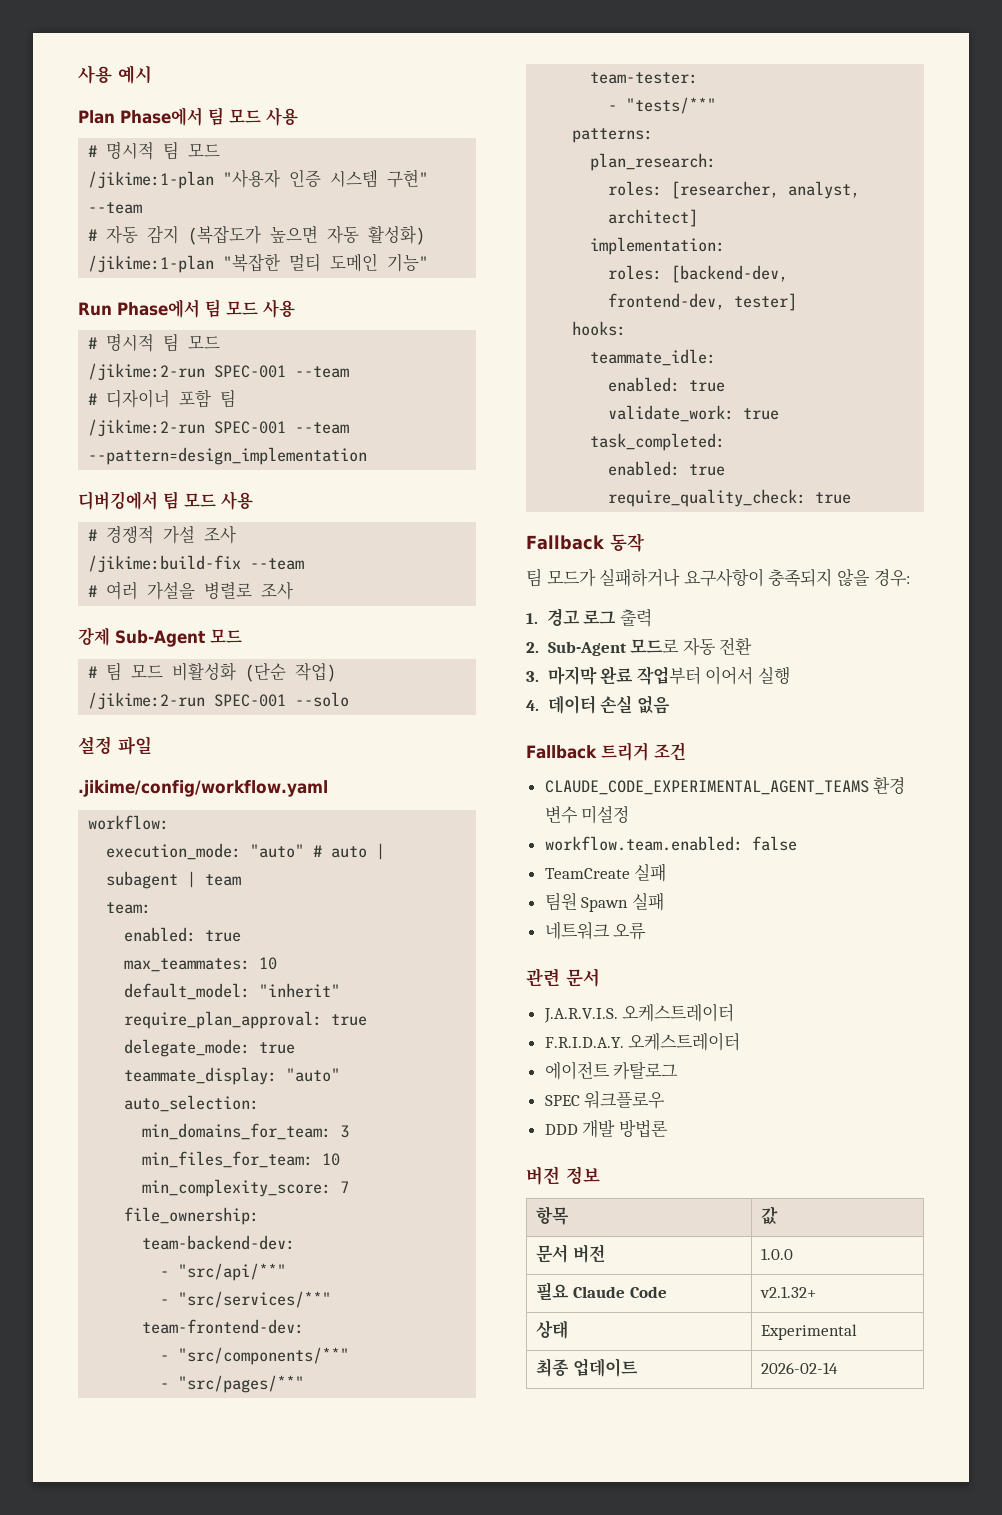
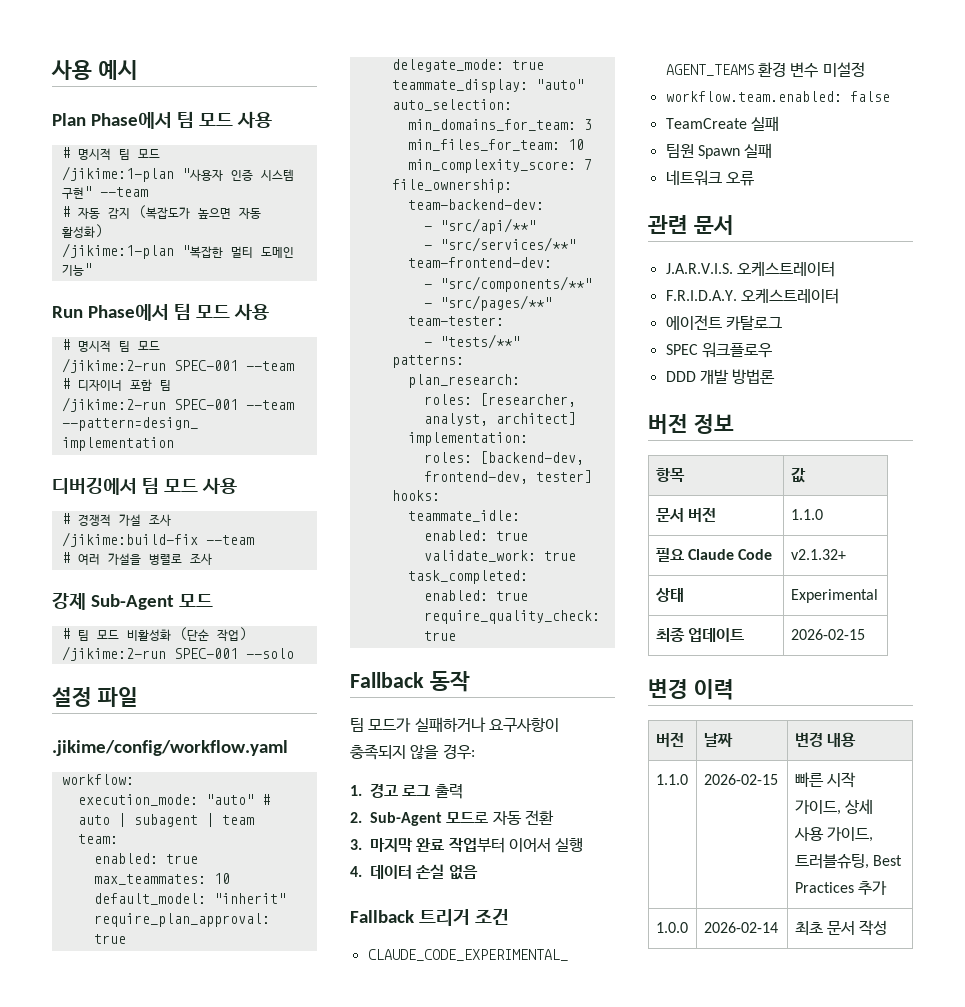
- 문서 버전 | 1.0.0
+ 문서 버전 | 1.1.0
- 최종 업데이트 | 2026-02-14
+ 최종 업데이트 | 2026-02-15
+ 변경 이력
+ 버전 | 날짜 | 변경 내용
+ 1.1.0 | 2026-02-15 | 빠른 시작 가이드, 상세 사용 가이드, 트러블슈팅, Best Practices 추가
+ 1.0.0 | 2026-02-14 | 최초 문서 작성

